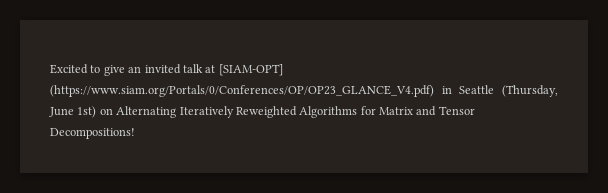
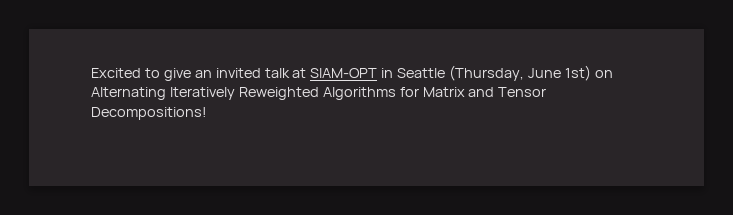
- Excited to give an invited talk at [SIAM-OPT] (https://www.siam.org/Portals/0/Conferences/OP/OP23_GLANCE_V4.pdf) in Seattle (Thursday, June 1st) on Alternating Iteratively Reweighted Algorithms for Matrix and Tensor Decompositions!
+ Excited to give an invited talk at SIAM-OPT in Seattle (Thursday, June 1st) on Alternating Iteratively Reweighted Algorithms for Matrix and Tensor Decompositions!

